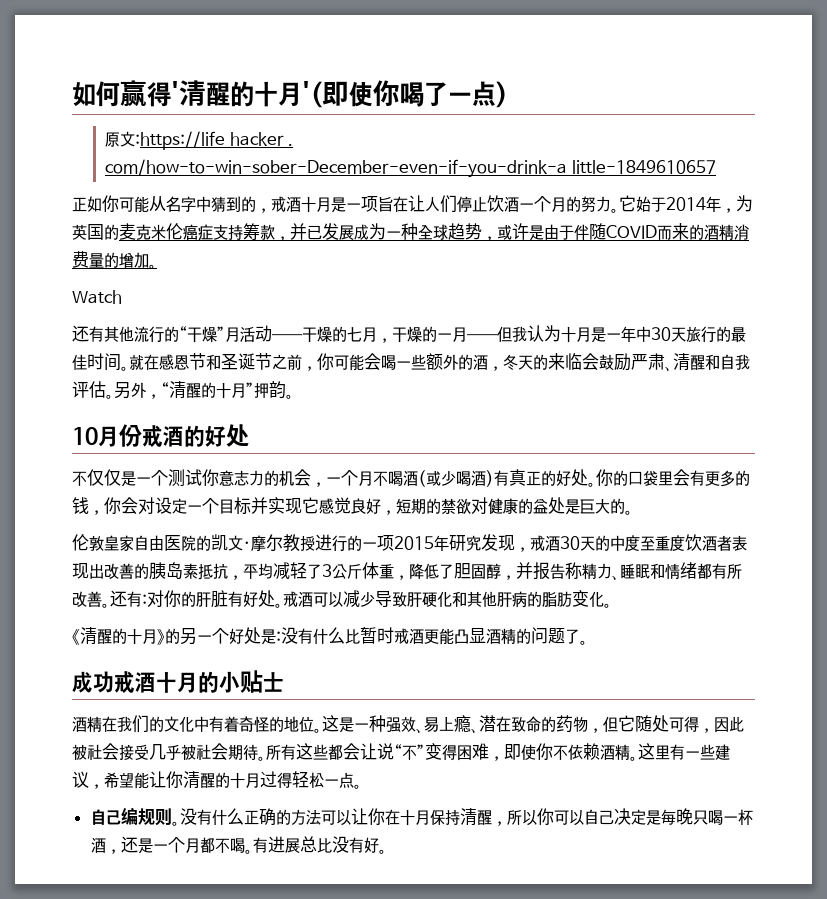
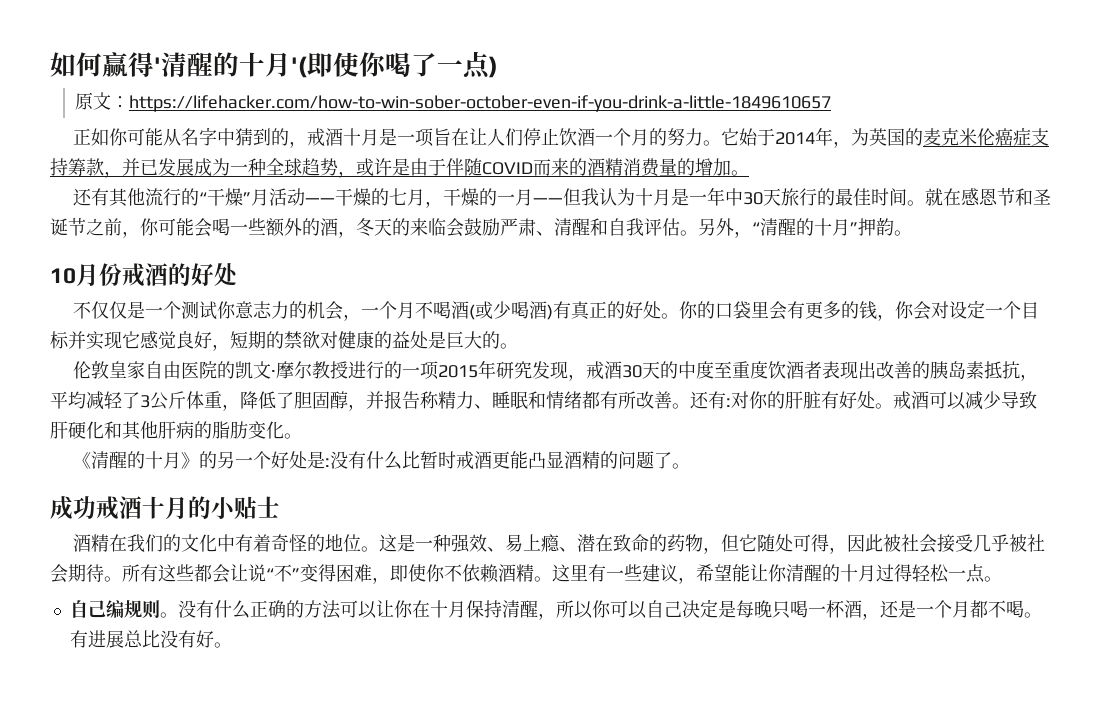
- 原文:https://life hacker . com/how-to-win-sober-December-even-if-you-drink-a little-1849610657
+ 原文：https://lifehacker.com/how-to-win-sober-october-even-if-you-drink-a-little-1849610657
- Watch

